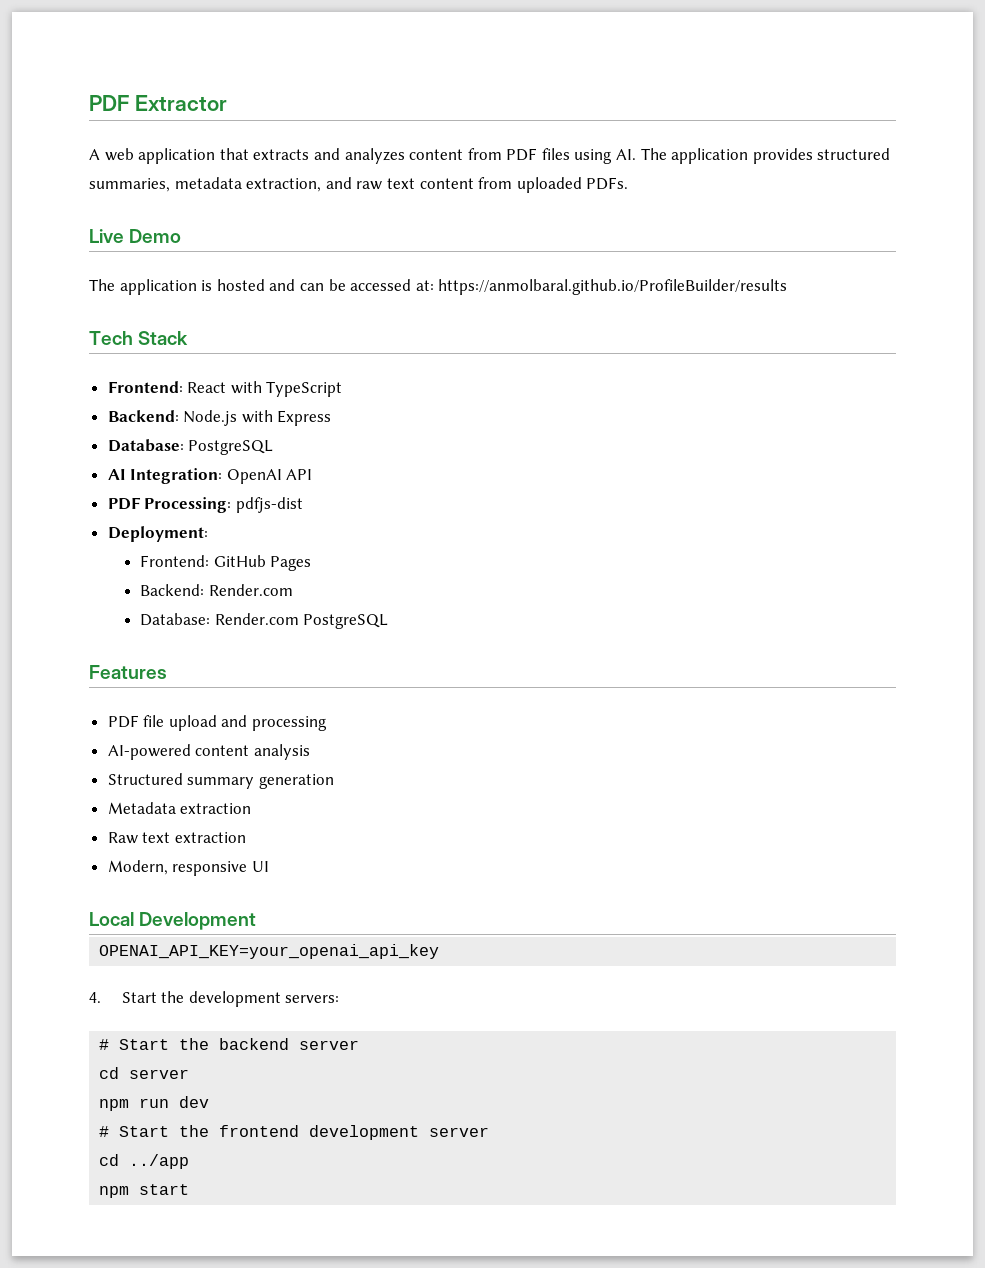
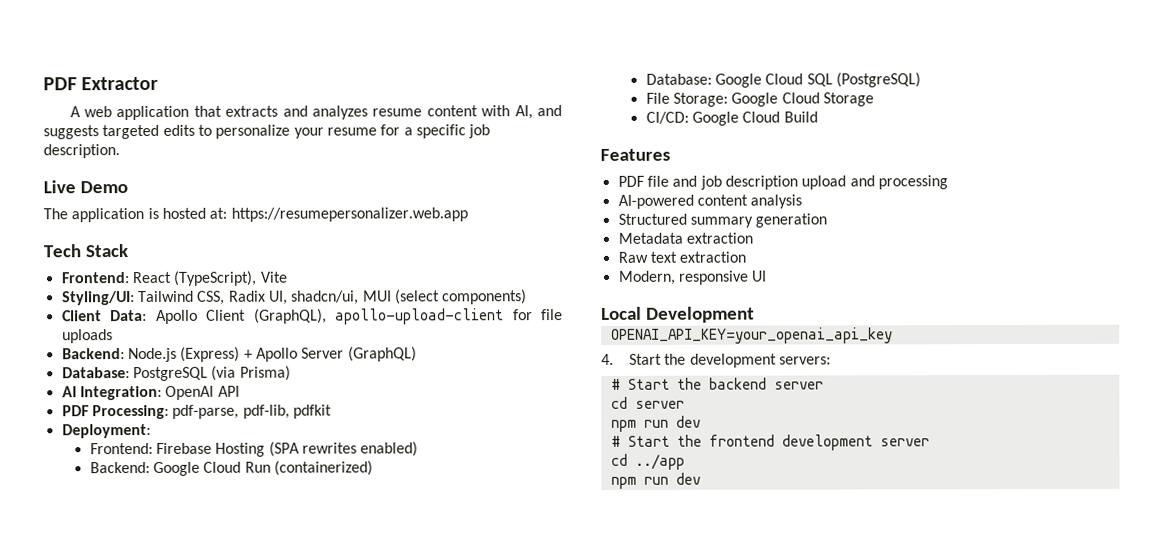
- A web application that extracts and analyzes content from PDF files using AI. The application provides structured summaries, metadata extraction, and raw text content from uploaded PDFs.
+ A web application that extracts and analyzes resume content with AI, and suggests targeted edits to personalize your resume for a specific job description.
- The application is hosted and can be accessed at: https://anmolbaral.github.io/ProfileBuilder/results
+ The application is hosted at: https://resumepersonalizer.web.app
  Tech Stack
- Frontend: React with TypeScript
- Backend: Node.js with Express
+ Frontend: React (TypeScript), Vite
+ Styling/UI: Tailwind CSS, Radix UI, shadcn/ui, MUI (select components)
+ Client Data: Apollo Client (GraphQL), apollo-upload-client for file uploads
+ Backend: Node.js (Express) + Apollo Server (GraphQL)
- Database: PostgreSQL
+ Database: PostgreSQL (via Prisma)
- PDF Processing: pdfjs-dist
+ PDF Processing: pdf-parse, pdf-lib, pdfkit
- Frontend: GitHub Pages
- Backend: Render.com
- Database: Render.com PostgreSQL
+ Frontend: Firebase Hosting (SPA rewrites enabled)
+ Backend: Google Cloud Run (containerized)
+ Database: Google Cloud SQL (PostgreSQL)
+ File Storage: Google Cloud Storage
+ CI/CD: Google Cloud Build
- PDF file upload and processing
+ PDF file and job description upload and processing
  cd ../app
- npm start
+ npm run dev

